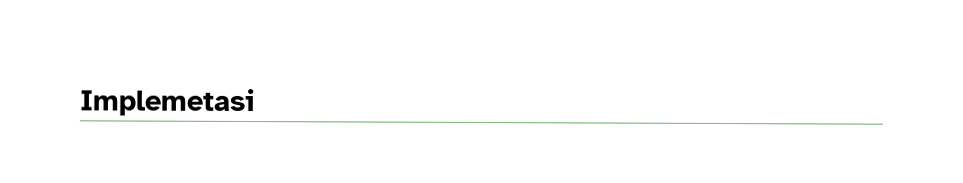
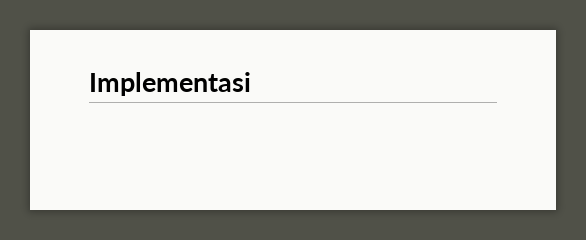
- Implemetasi
+ Implementasi

